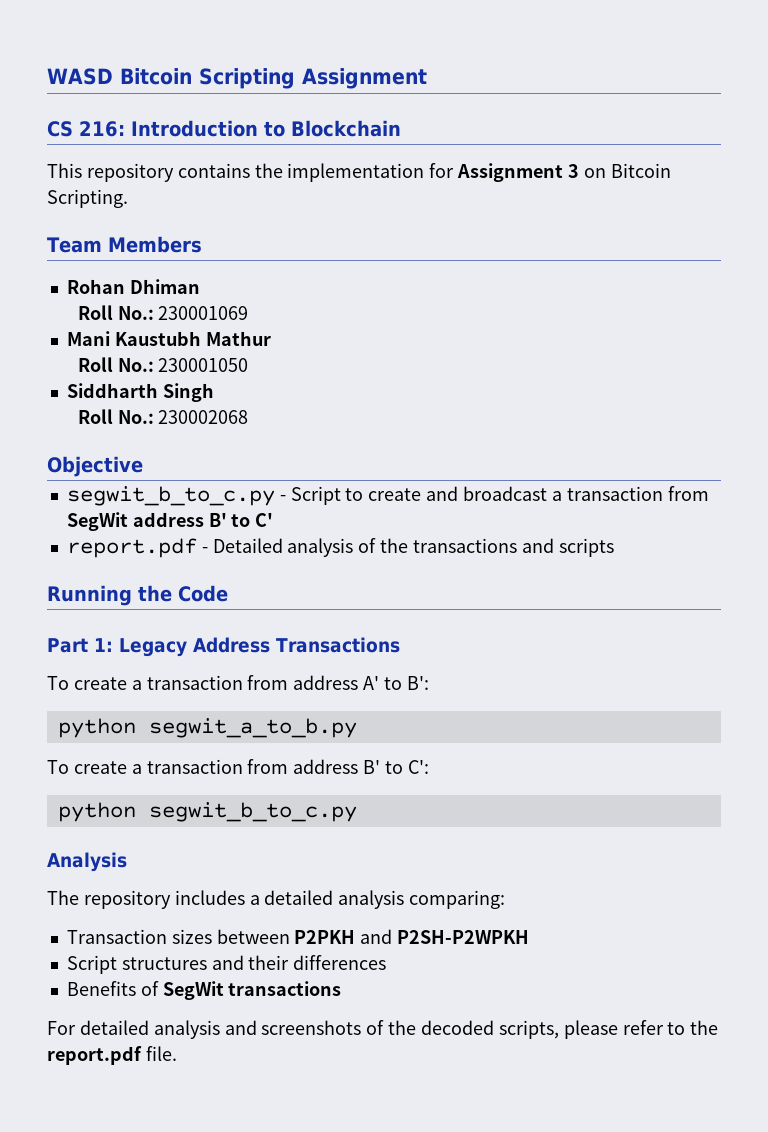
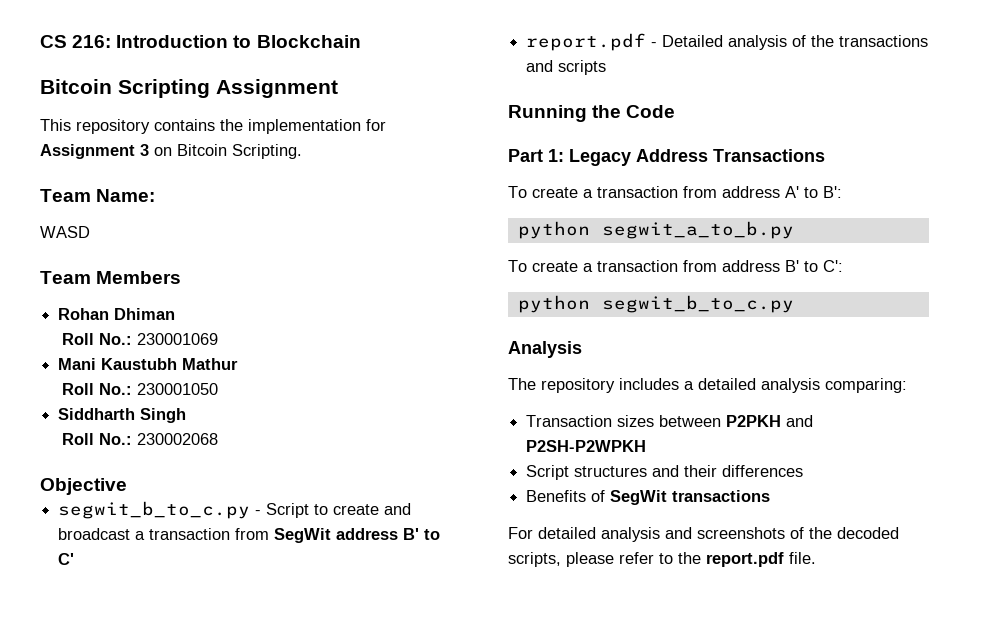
- WASD Bitcoin Scripting Assignment
+ Bitcoin Scripting Assignment
+ Team Name:
+ WASD

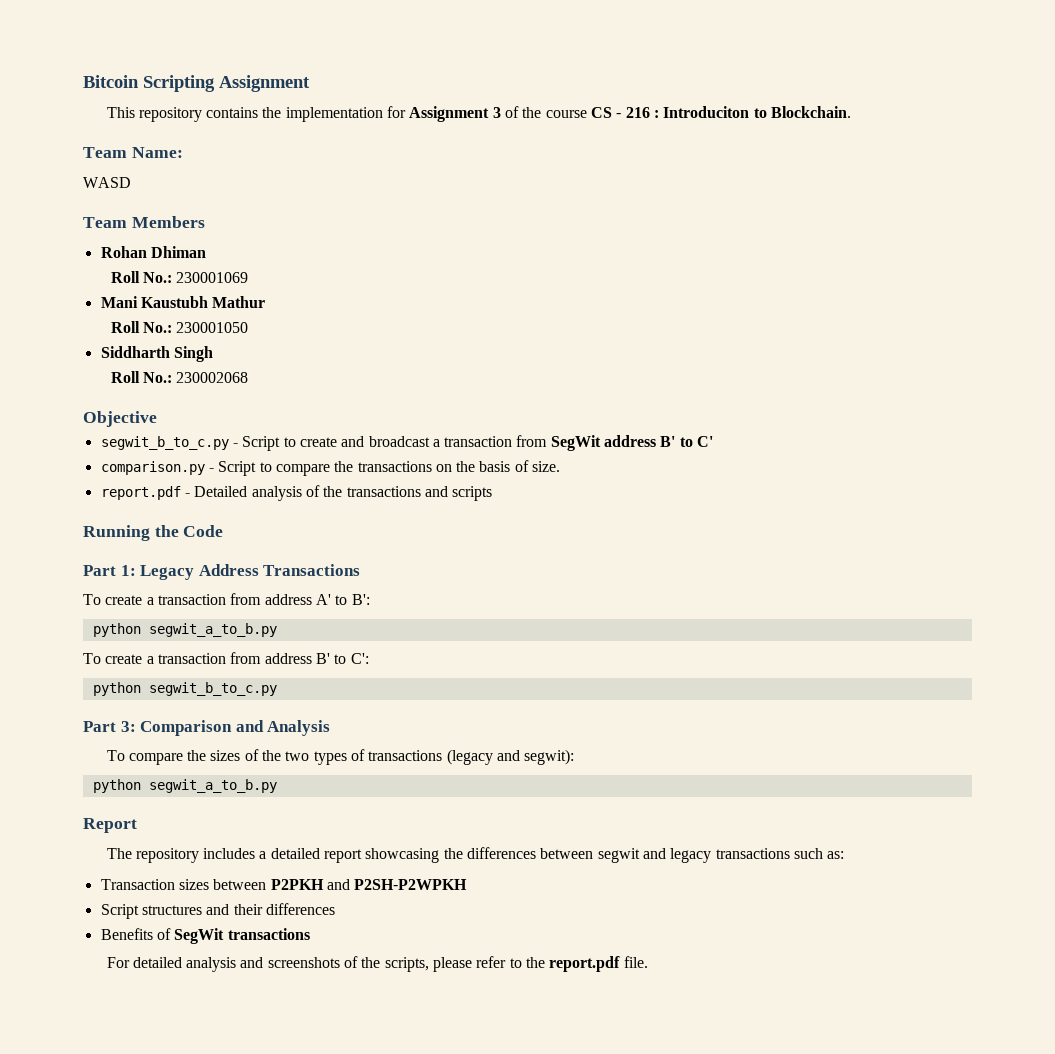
- CS 216: Introduction to Blockchain
- This repository contains the implementation for Assignment 3 on Bitcoin Scripting.
+ This repository contains the implementation for Assignment 3 of the course CS - 216 : Introduciton to Blockchain.
+ comparison.py - Script to compare the transactions on the basis of size.
- Analysis
+ Part 3: Comparison and Analysis
+ To compare the sizes of the two types of transactions (legacy and segwit):
+ python segwit_a_to_b.py
+ Report
- The repository includes a detailed analysis comparing:
+ The repository includes a detailed report showcasing the differences between segwit and legacy transactions such as:
- For detailed analysis and screenshots of the decoded scripts, please refer to the report.pdf file.
+ For detailed analysis and screenshots of the scripts, please refer to the report.pdf file.

